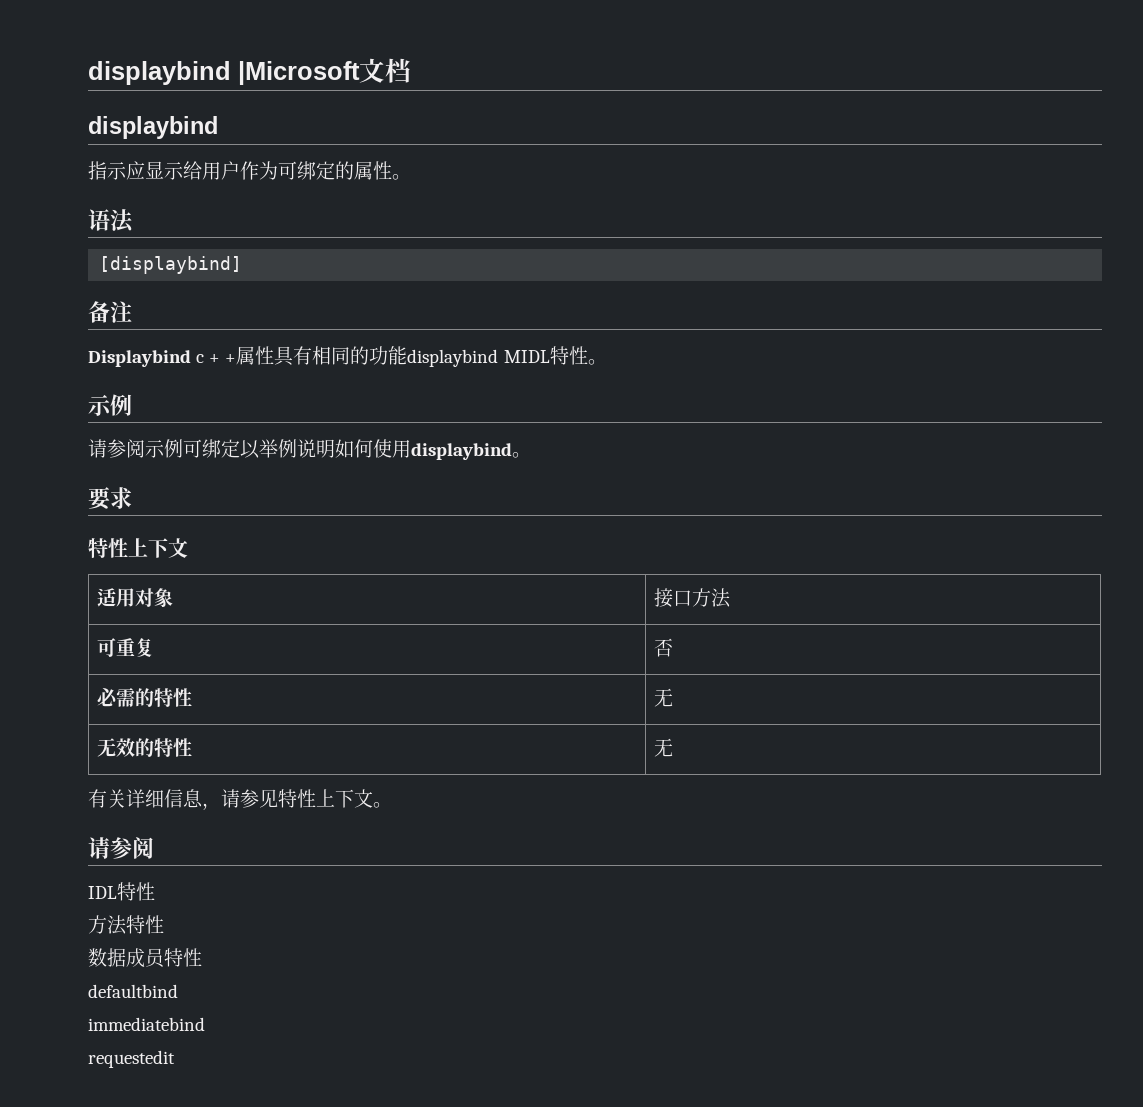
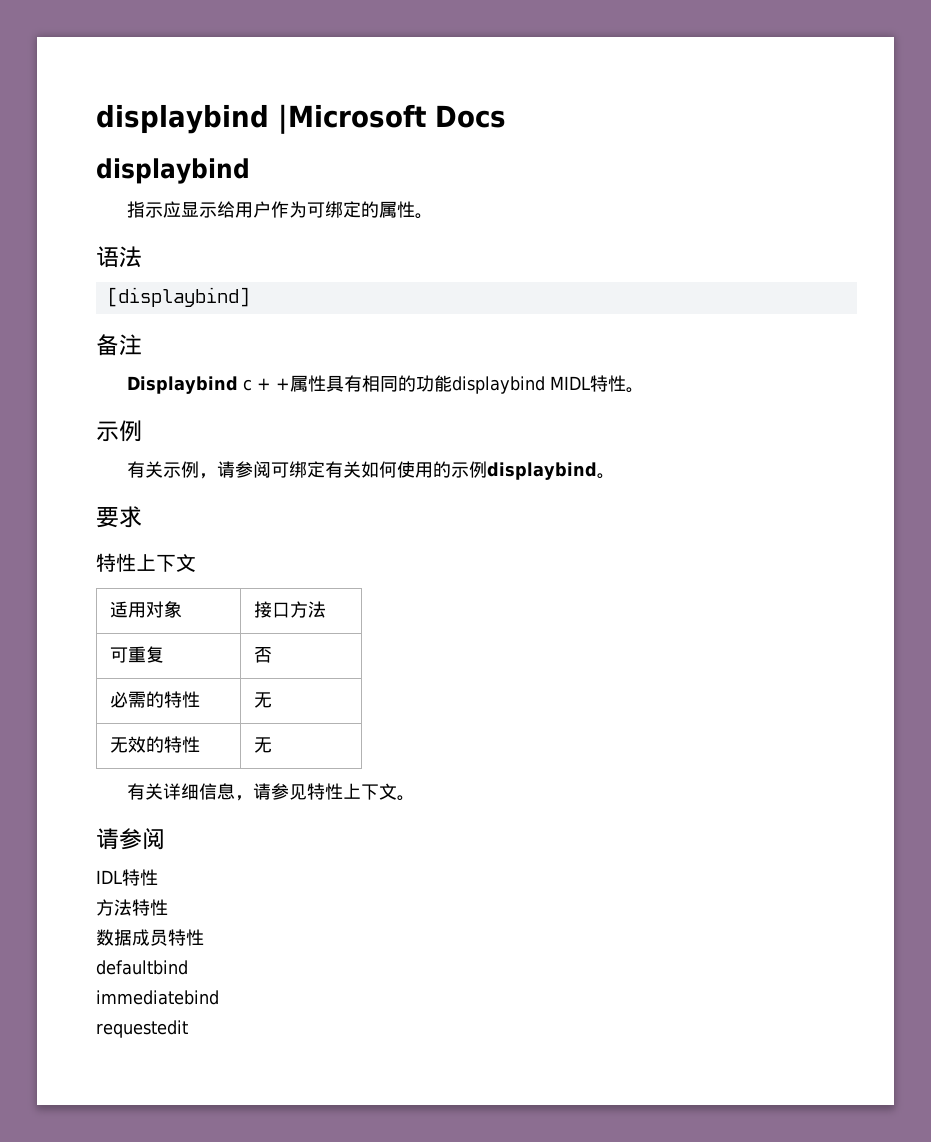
- displaybind |Microsoft文档
+ displaybind |Microsoft Docs
- 请参阅示例可绑定以举例说明如何使用displaybind。
+ 有关示例，请参阅可绑定有关如何使用的示例displaybind。

